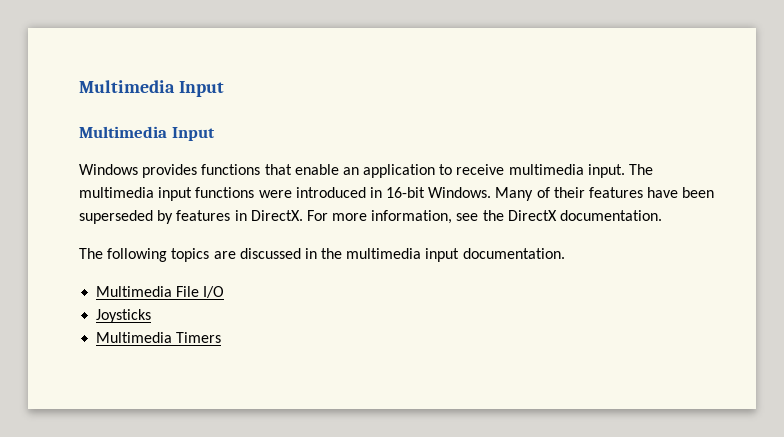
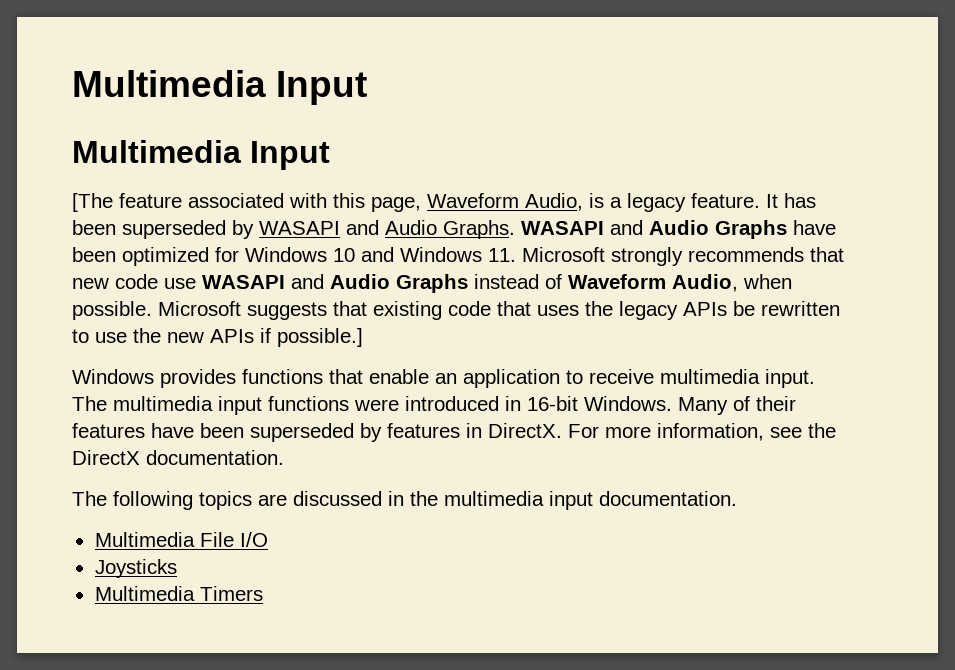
+ [The feature associated with this page, Waveform Audio, is a legacy feature. It has been superseded by WASAPI and Audio Graphs. WASAPI and Audio Graphs have been optimized for Windows 10 and Windows 11. Microsoft strongly recommends that new code use WASAPI and Audio Graphs instead of Waveform Audio, when possible. Microsoft suggests that existing code that uses the legacy APIs be rewritten to use the new APIs if possible.]

